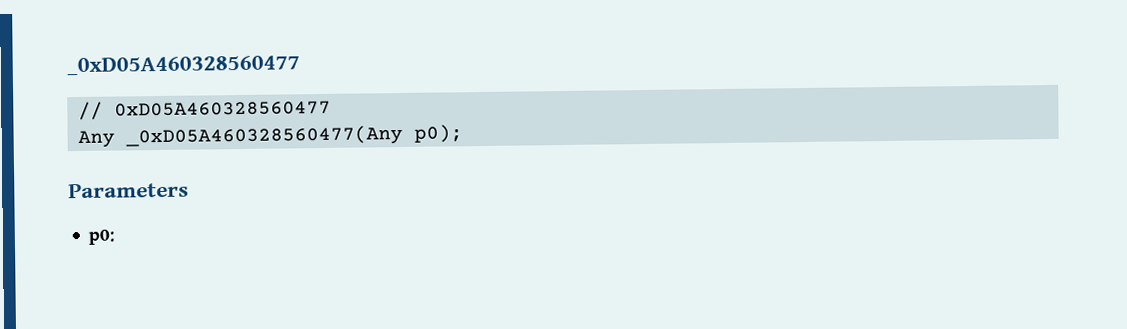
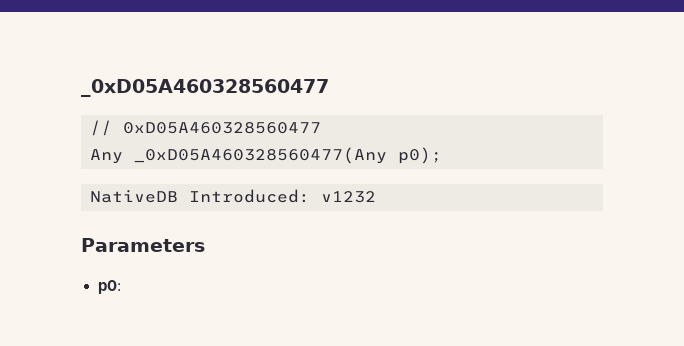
+ NativeDB Introduced: v1232

